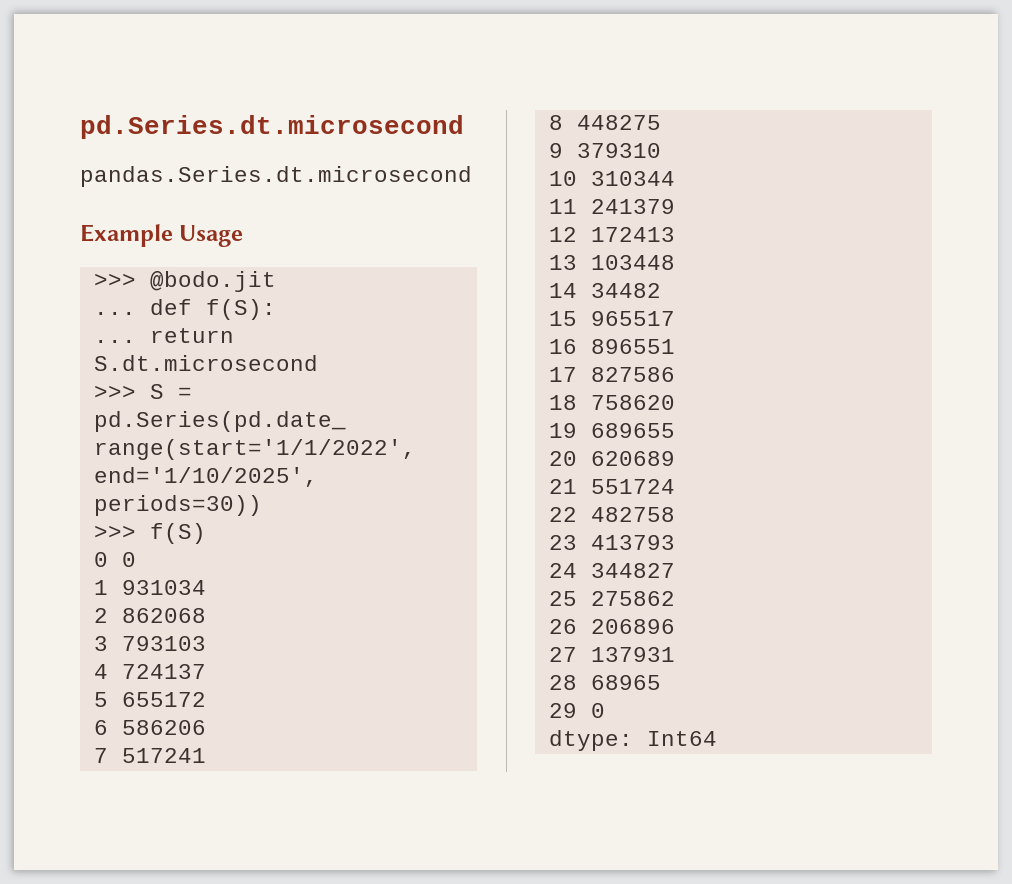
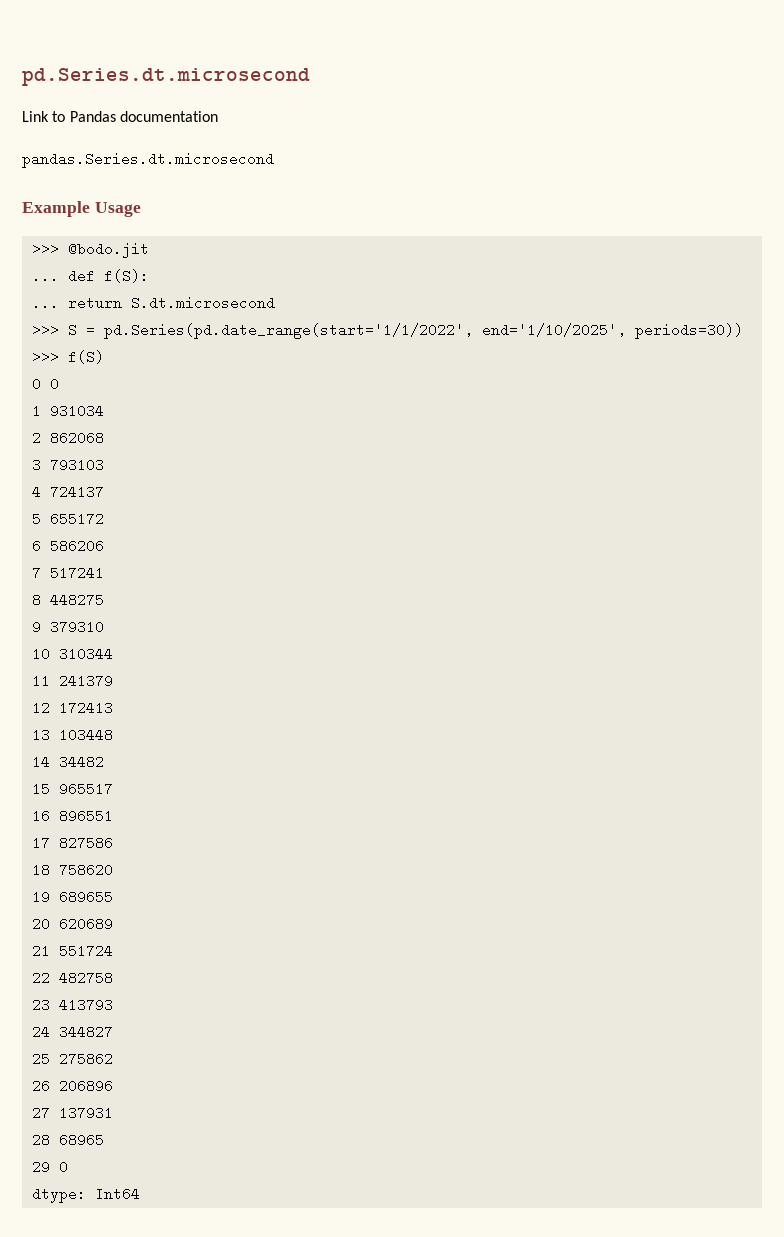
+ Link to Pandas documentation

